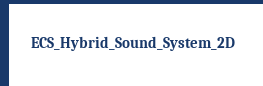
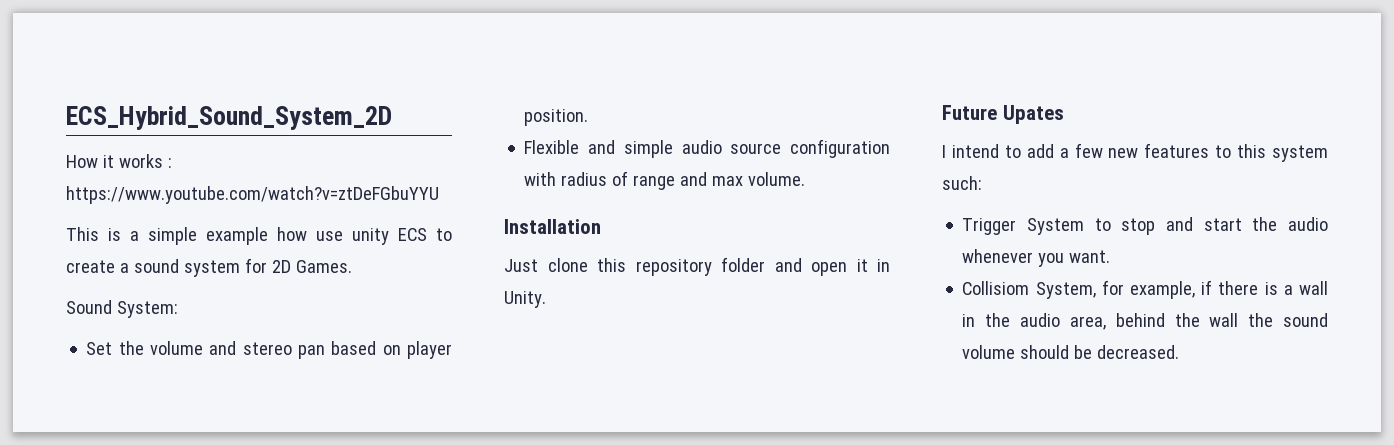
+ How it works : https://www.youtube.com/watch?v=ztDeFGbuYYU
+ This is a simple example how use unity ECS to create a sound system for 2D Games.
+ Sound System:
+ Set the volume and stereo pan based on player position.
+ Flexible and simple audio source configuration with radius of range and max volume.
+ Installation
+ Just clone this repository folder and open it in Unity.
+ Future Upates
+ I intend to add a few new features to this system such:
+ Trigger System to stop and start the audio whenever you want.
+ Collisiom System, for example, if there is a wall in the audio area, behind the wall the sound volume should be decreased.

